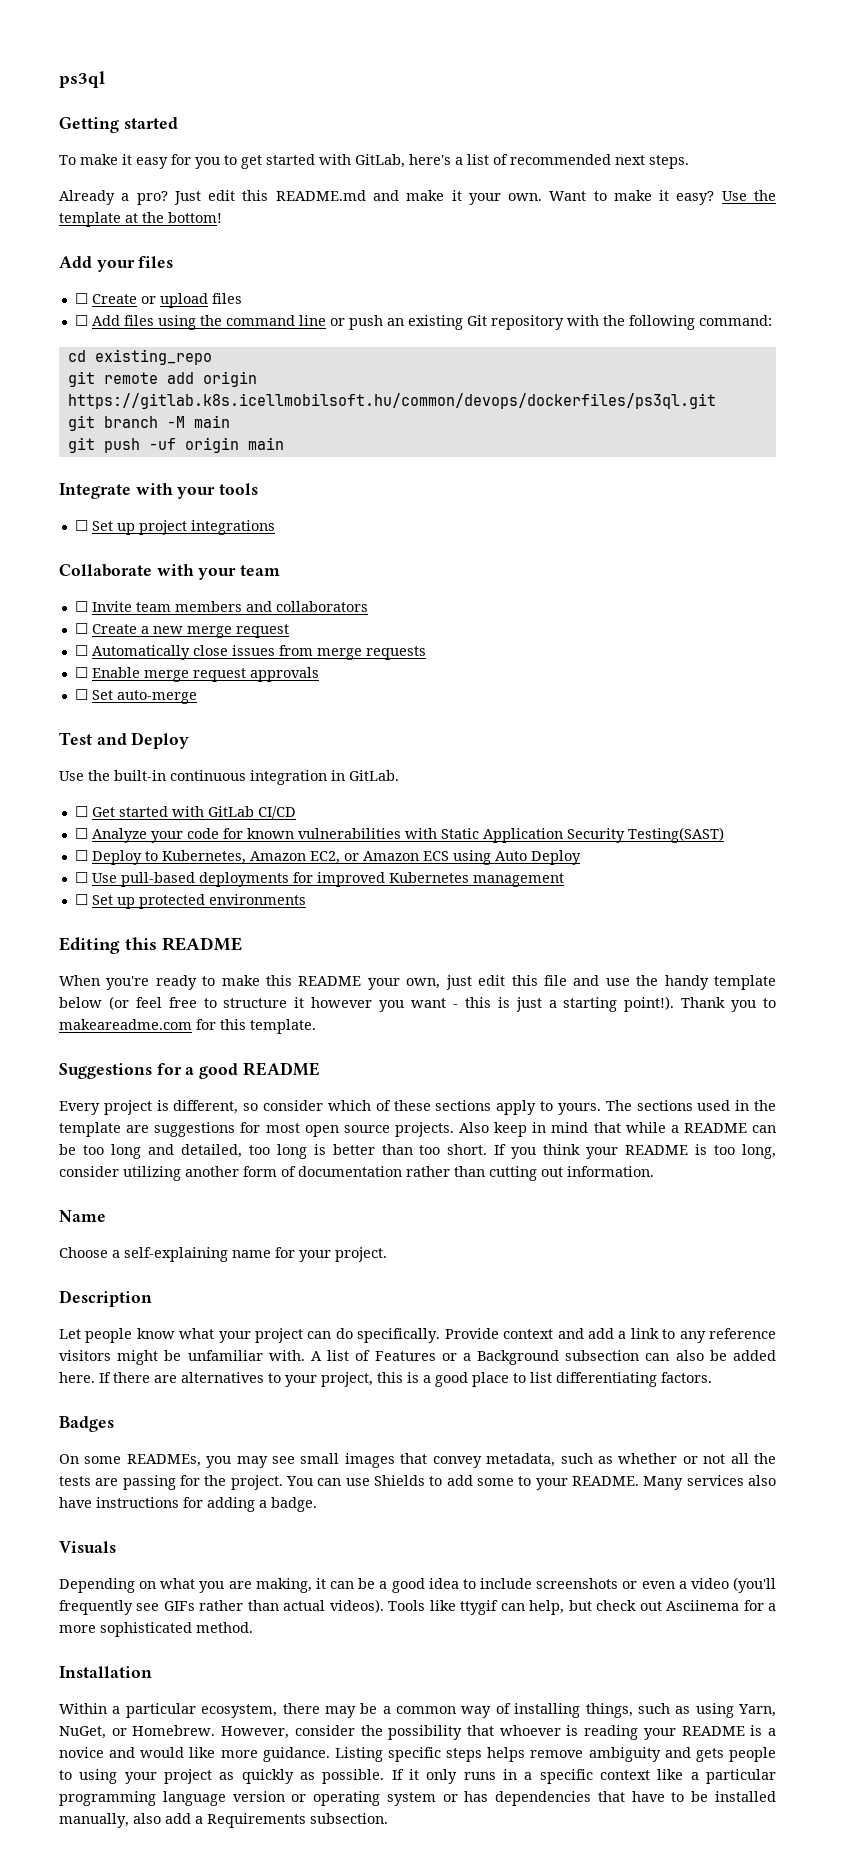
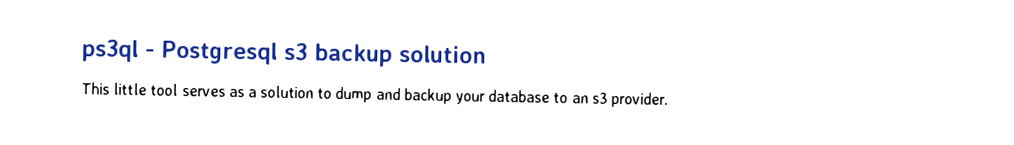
- ps3ql
- Getting started
- To make it easy for you to get started with GitLab, here's a list of recommended next steps.
- Already a pro? Just edit this README.md and make it your own. Want to make it easy? Use the template at the bottom!
- Add your files
- ☐ Create or upload files
- ☐ Add files using the command line or push an existing Git repository with the following command:
- cd existing_repo
- git remote add origin https://gitlab.k8s.icellmobilsoft.hu/common/devops/dockerfiles/ps3ql.git
- git branch -M main
- git push -uf origin main
- Integrate with your tools
- ☐ Set up project integrations
- Collaborate with your team
- ☐ Invite team members and collaborators
- ☐ Create a new merge request
- ☐ Automatically close issues from merge requests
- ☐ Enable merge request approvals
- ☐ Set auto-merge
- Test and Deploy
- Use the built-in continuous integration in GitLab.
- ☐ Get started with GitLab CI/CD
- ☐ Analyze your code for known vulnerabilities with Static Application Security Testing(SAST)
- ☐ Deploy to Kubernetes, Amazon EC2, or Amazon ECS using Auto Deploy
- ☐ Use pull-based deployments for improved Kubernetes management
- ☐ Set up protected environments
- Editing this README
- When you're ready to make this README your own, just edit this file and use the handy template below (or feel free to structure it however you want - this is just a starting point!). Thank you to makeareadme.com for this template.
- Suggestions for a good README
- Every project is different, so consider which of these sections apply to yours. The sections used in the template are suggestions for most open source projects. Also keep in mind that while a README can be too long and detailed, too long is better than too short. If you think your README is too long, consider utilizing another form of documentation rather than cutting out information.
- Name
- Choose a self-explaining name for your project.
- Description
- Let people know what your project can do specifically. Provide context and add a link to any reference visitors might be unfamiliar with. A list of Features or a Background subsection can also be added here. If there are alternatives to your project, this is a good place to list differentiating factors.
- Badges
- On some READMEs, you may see small images that convey metadata, such as whether or not all the tests are passing for the project. You can use Shields to add some to your README. Many services also have instructions for adding a badge.
- Visuals
- Depending on what you are making, it can be a good idea to include screenshots or even a video (you'll frequently see GIFs rather than actual videos). Tools like ttygif can help, but check out Asciinema for a more sophisticated method.
- Installation
- Within a particular ecosystem, there may be a common way of installing things, such as using Yarn, NuGet, or Homebrew. However, consider the possibility that whoever is reading your README is a novice and would like more guidance. Listing specific steps helps remove ambiguity and gets people to using your project as quickly as possible. If it only runs in a specific context like a particular programming language version or operating system or has dependencies that have to be installed manually, also add a Requirements subsection.
+ ps3ql - Postgresql s3 backup solution
+ This little tool serves as a solution to dump and backup your database to an s3 provider.

